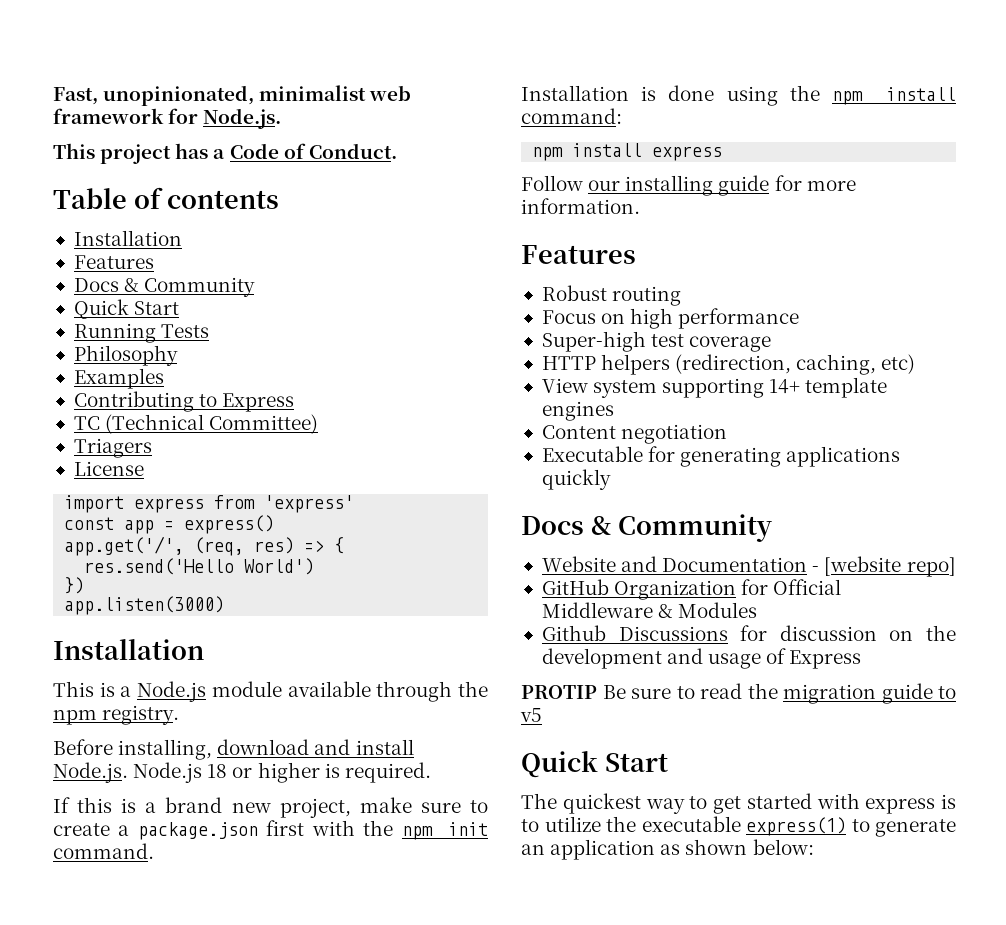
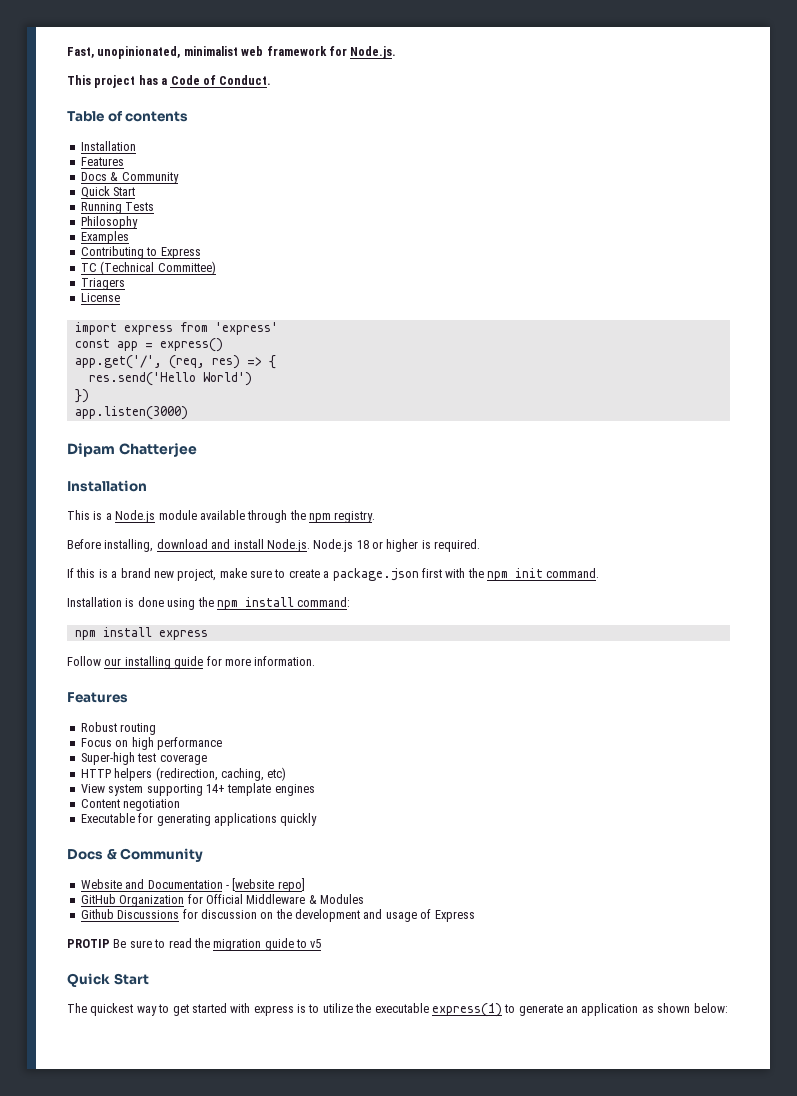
+ Dipam Chatterjee

